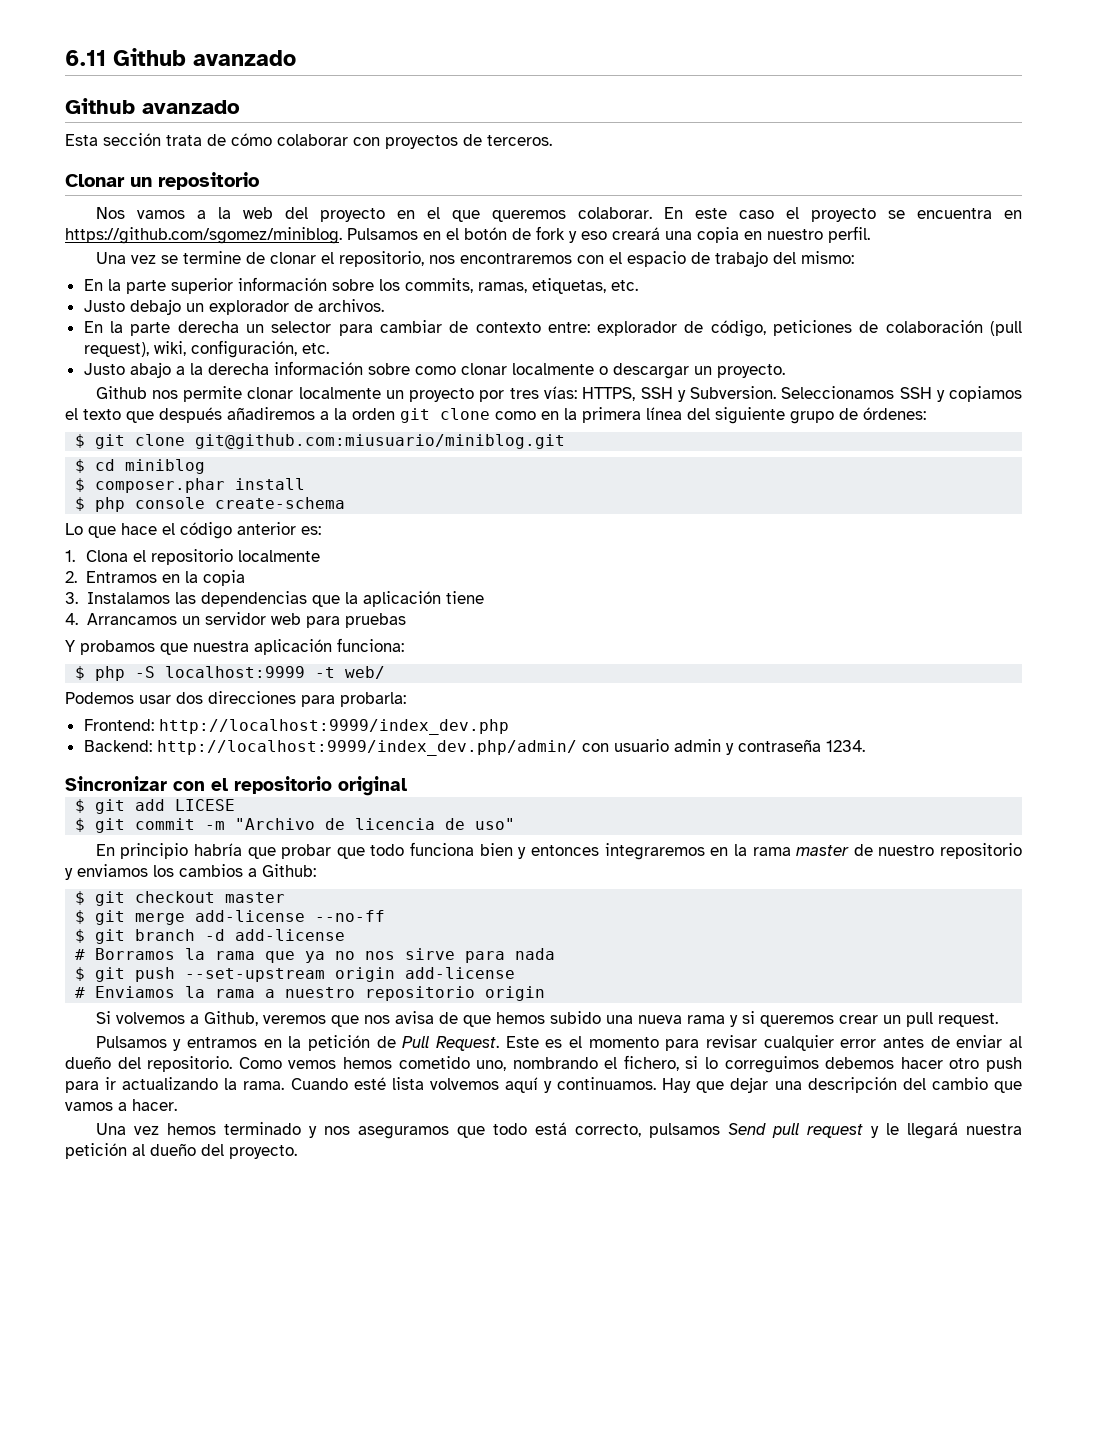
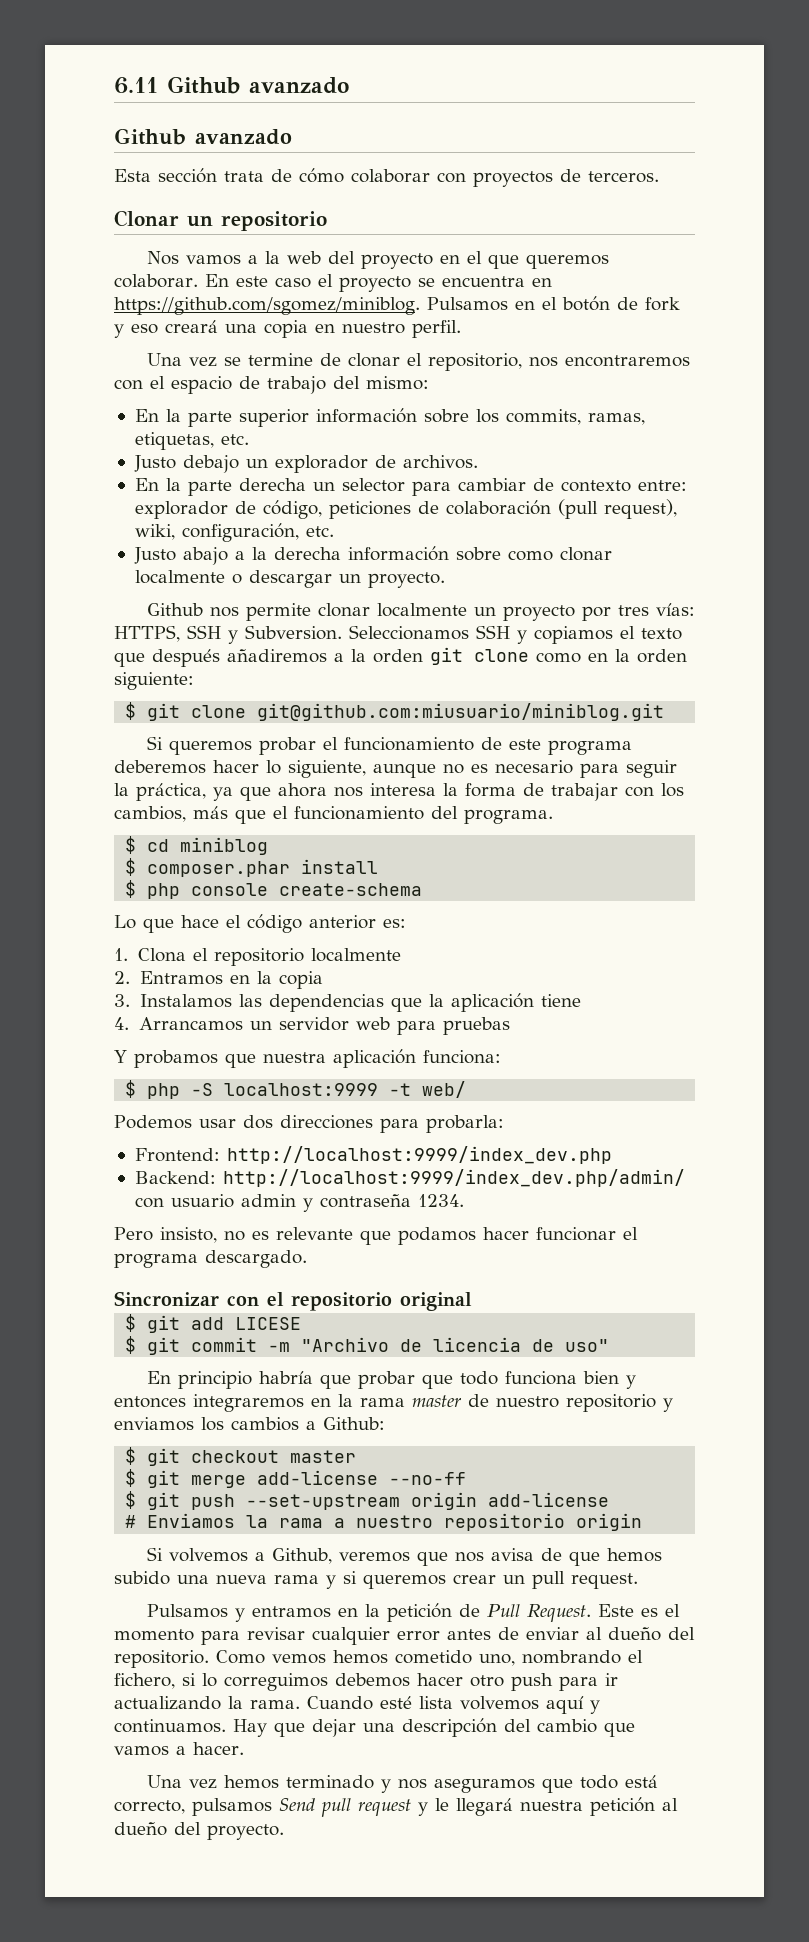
- Seleccionamos SSH y copiamos el texto que después añadiremos a la orden git clone como en la primera línea del siguiente grupo de órdenes:
+ Seleccionamos SSH y copiamos el texto que después añadiremos a la orden git clone como en la orden siguiente:
  $ git clone git@github.com:miusuario/miniblog.git
+ Si queremos probar el funcionamiento de este programa deberemos hacer lo siguiente, aunque no es necesario para seguir la práctica, ya que ahora nos interesa la forma de trabajar con los cambios, más que el funcionamiento del programa.
+ Pero insisto, no es relevante que podamos hacer funcionar el programa descargado.
- $ git branch -d add-license
- # Borramos la rama que ya no nos sirve para nada

